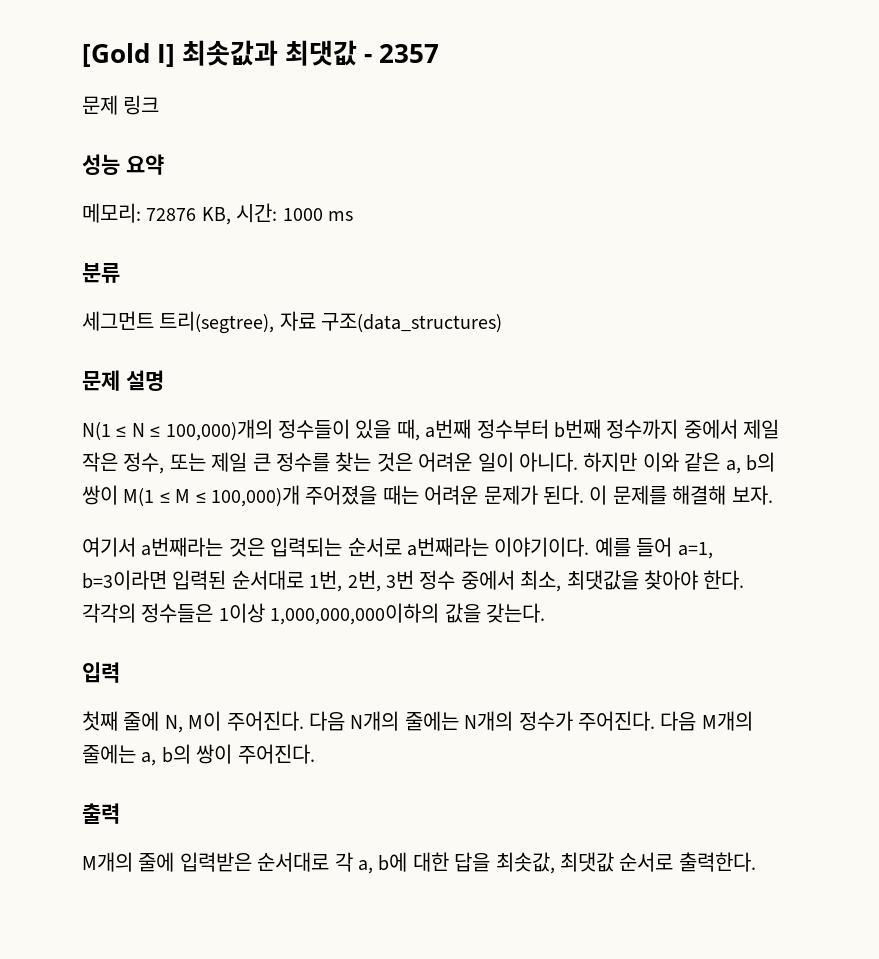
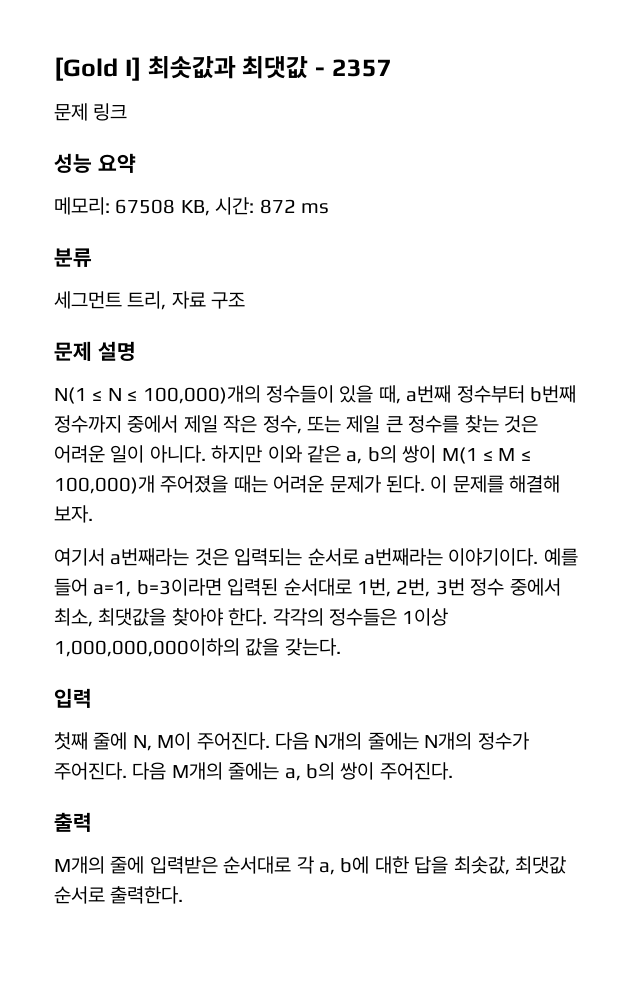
- 메모리: 72876 KB, 시간: 1000 ms
+ 메모리: 67508 KB, 시간: 872 ms
- 세그먼트 트리(segtree), 자료 구조(data_structures)
+ 세그먼트 트리, 자료 구조

